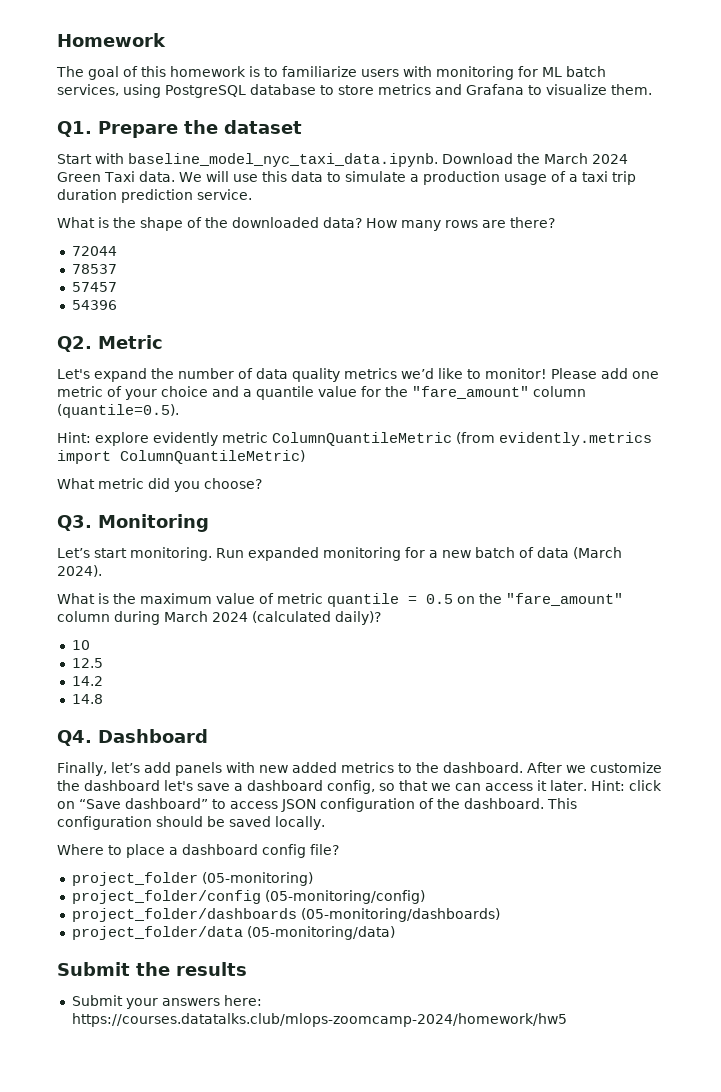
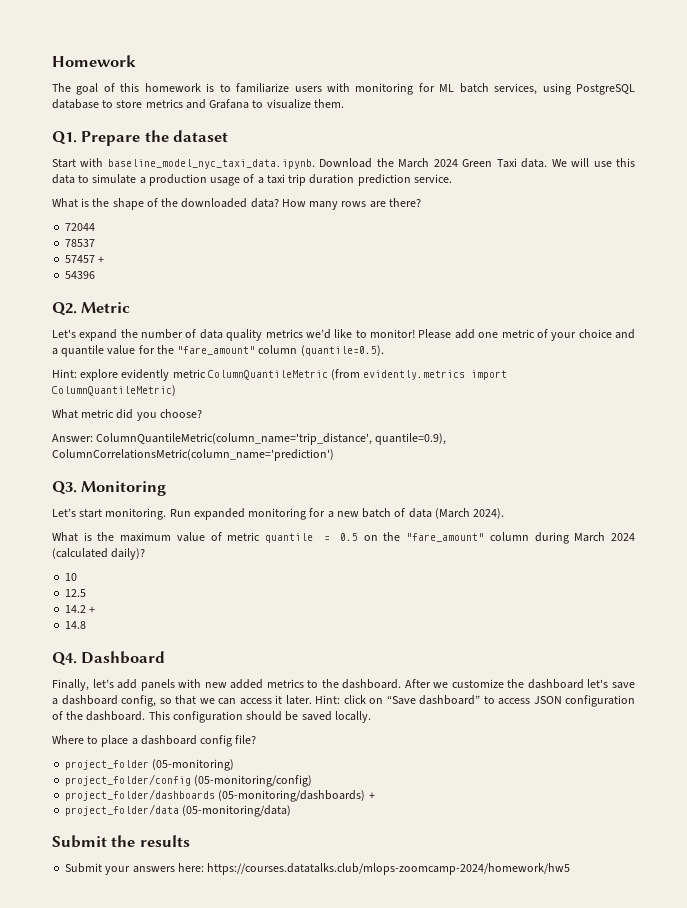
- 57457
+ 57457 +
+ Answer: ColumnQuantileMetric(column_name='trip_distance', quantile=0.9), ColumnCorrelationsMetric(column_name='prediction')
- 14.2
+ 14.2 +
- project_folder/dashboards (05-monitoring/dashboards)
+ project_folder/dashboards (05-monitoring/dashboards) +

